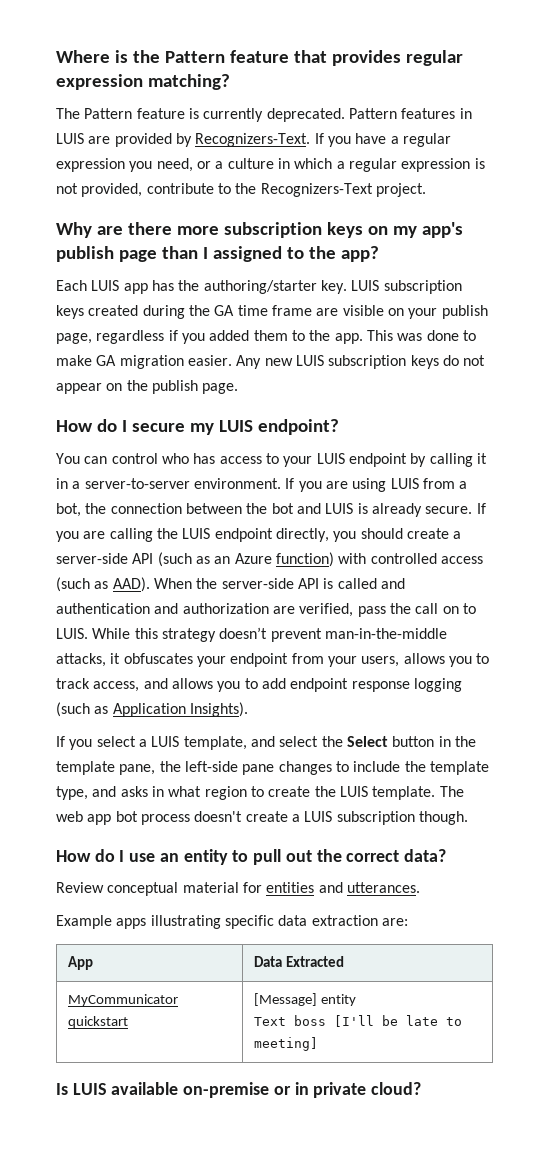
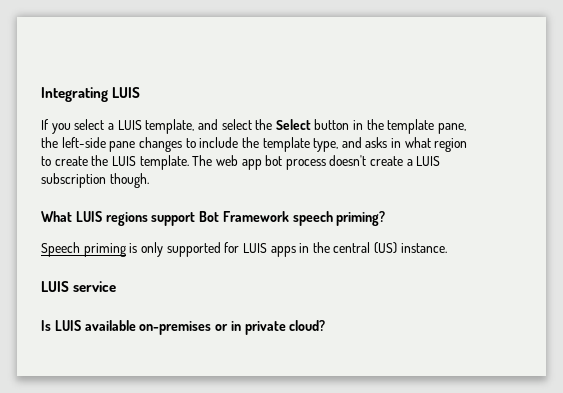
- Where is the Pattern feature that provides regular expression matching?
- The Pattern feature is currently deprecated. Pattern features in LUIS are provided by Recognizers-Text. If you have a regular expression you need, or a culture in which a regular expression is not provided, contribute to the Recognizers-Text project.
- Why are there more subscription keys on my app's publish page than I assigned to the app?
- Each LUIS app has the authoring/starter key. LUIS subscription keys created during the GA time frame are visible on your publish page, regardless if you added them to the app. This was done to make GA migration easier. Any new LUIS subscription keys do not appear on the publish page.
- How do I secure my LUIS endpoint?
- You can control who has access to your LUIS endpoint by calling it in a server-to-server environment. If you are using LUIS from a bot, the connection between the bot and LUIS is already secure. If you are calling the LUIS endpoint directly, you should create a server-side API (such as an Azure function) with controlled access (such as AAD). When the server-side API is called and authentication and authorization are verified, pass the call on to LUIS. While this strategy doesn’t prevent man-in-the-middle attacks, it obfuscates your endpoint from your users, allows you to track access, and allows you to add endpoint response logging (such as Application Insights).
+ Integrating LUIS
- How do I use an entity to pull out the correct data?
- Review conceptual material for entities and utterances.
- Example apps illustrating specific data extraction are:
- App | Data Extracted
- MyCommunicator quickstart | [Message] entity
- Text boss [I'll be late to meeting]
+ What LUIS regions support Bot Framework speech priming?
+ Speech priming is only supported for LUIS apps in the central (US) instance.
+ LUIS service
- Is LUIS available on-premise or in private cloud?
+ Is LUIS available on-premises or in private cloud?

